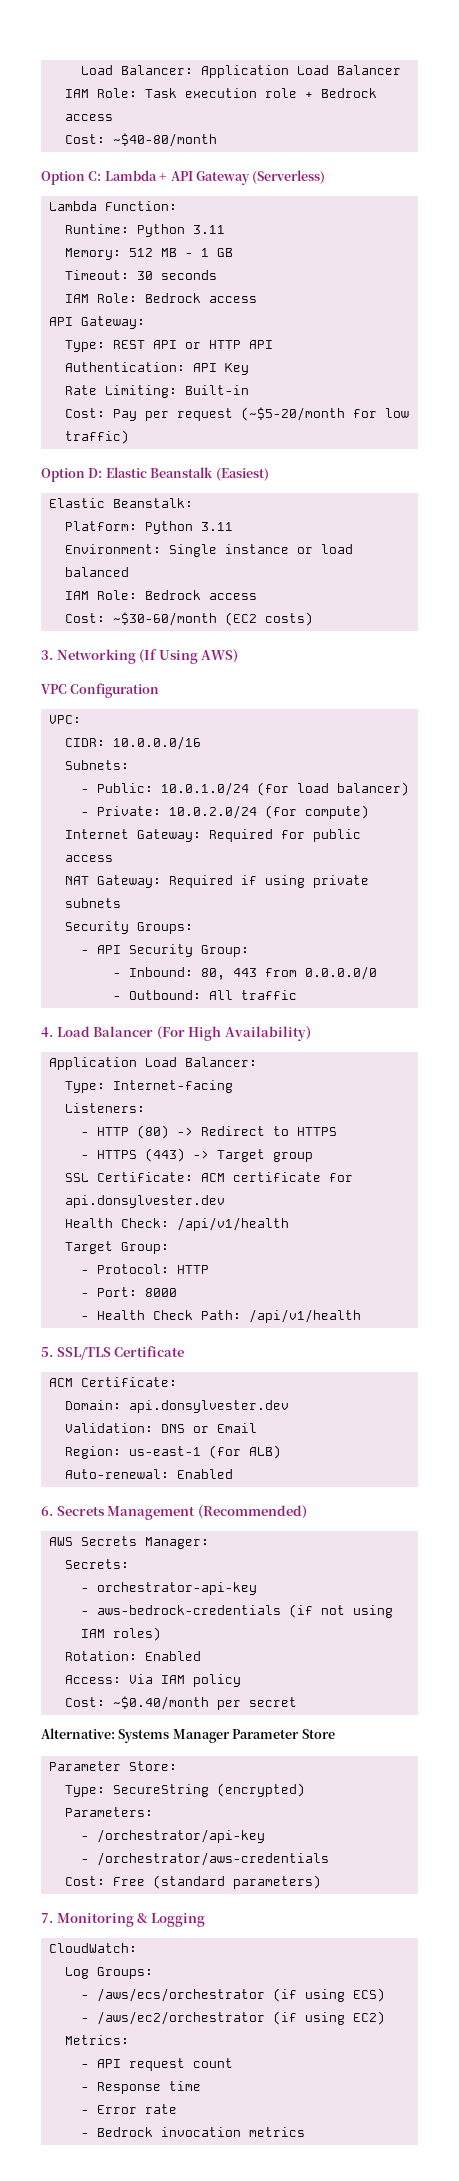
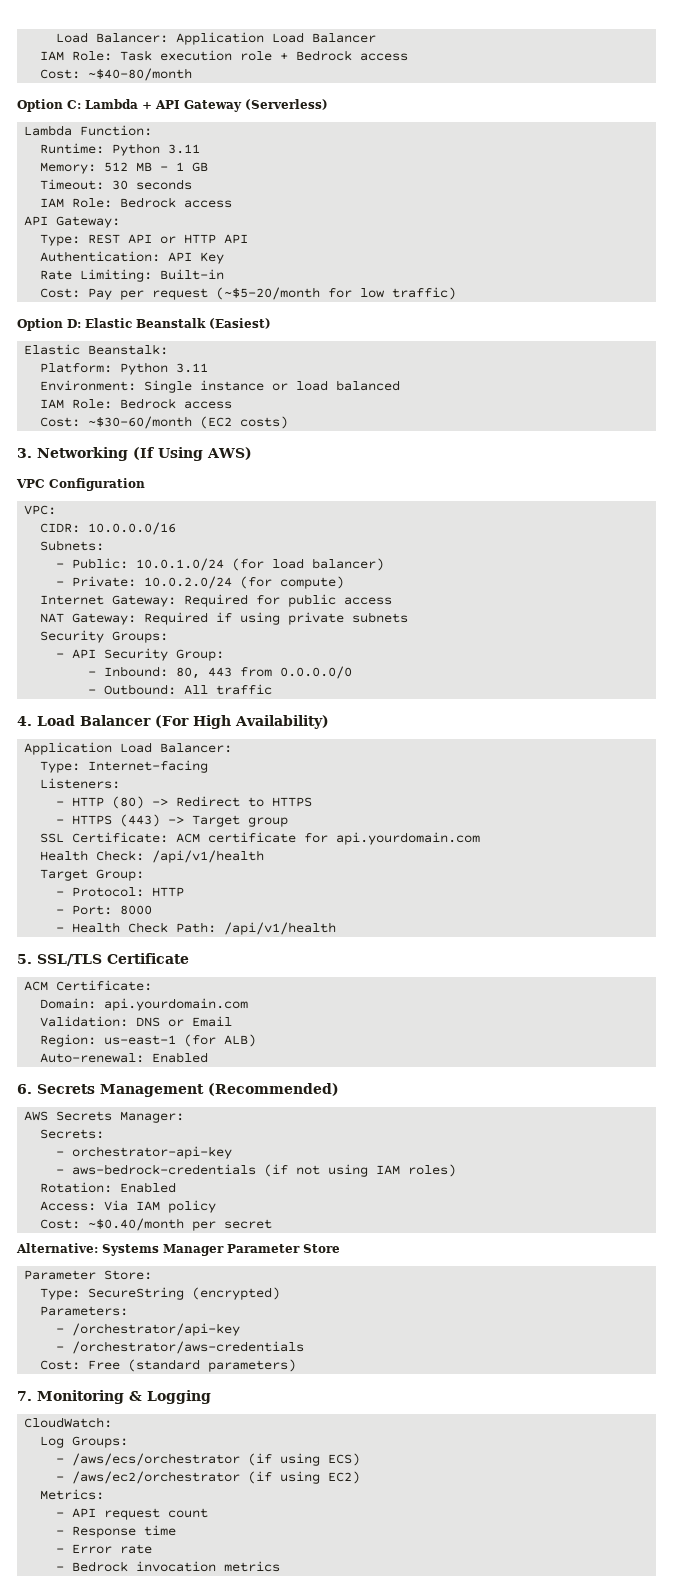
- SSL Certificate: ACM certificate for api.donsylvester.dev
+ SSL Certificate: ACM certificate for api.yourdomain.com
- Domain: api.donsylvester.dev
+ Domain: api.yourdomain.com

